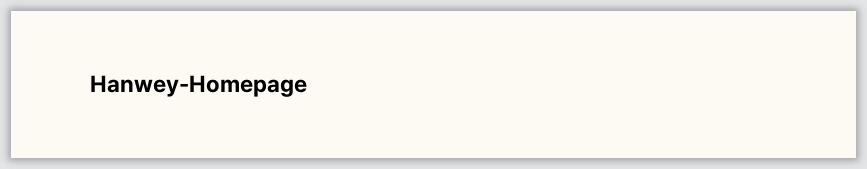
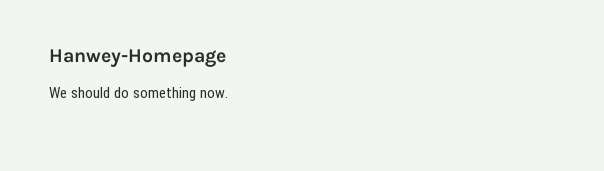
+ We should do something now.

